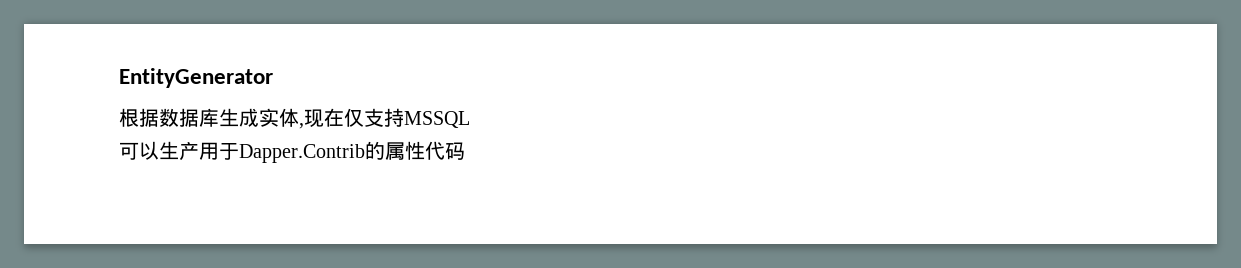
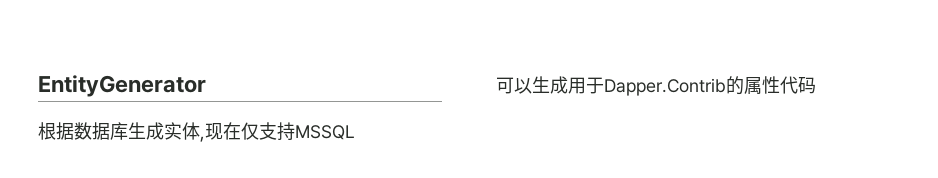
- 可以生产用于Dapper.Contrib的属性代码
+ 可以生成用于Dapper.Contrib的属性代码

